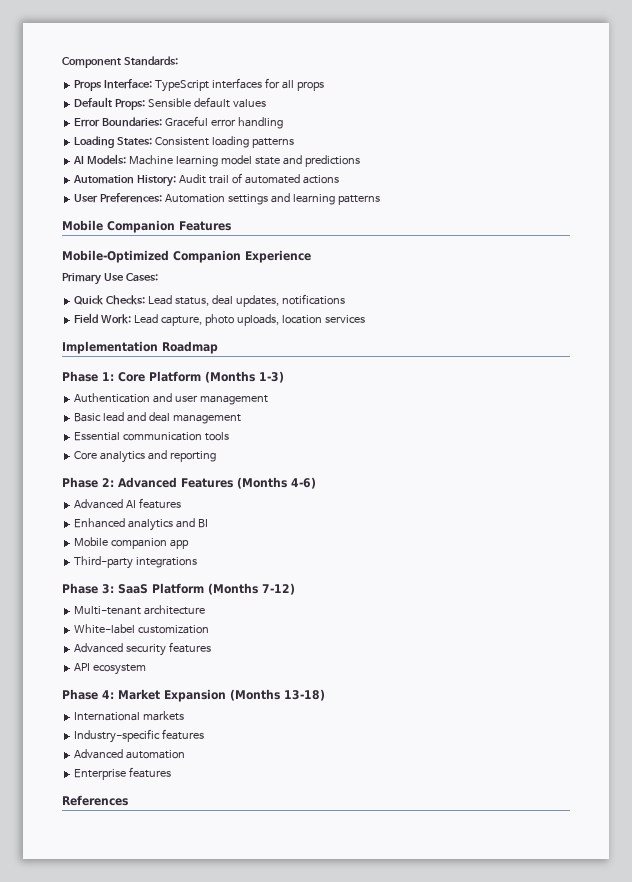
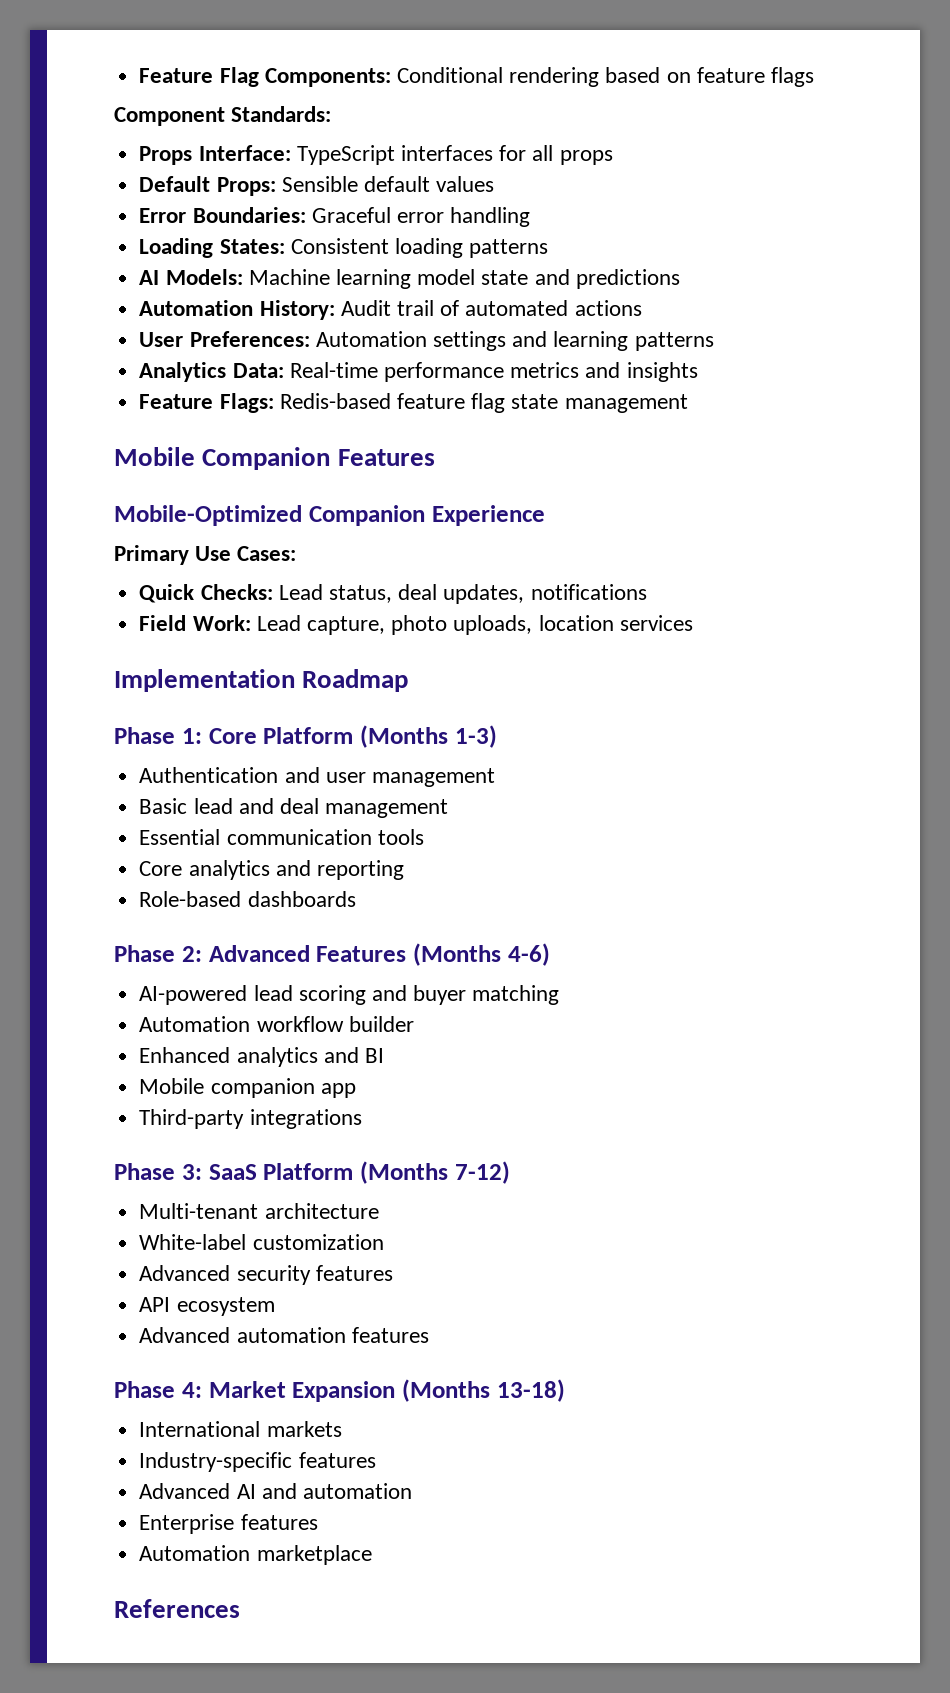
+ Feature Flag Components: Conditional rendering based on feature flags
+ Analytics Data: Real-time performance metrics and insights
+ Feature Flags: Redis-based feature flag state management
+ Role-based dashboards
- Advanced AI features
+ AI-powered lead scoring and buyer matching
+ Automation workflow builder
+ Advanced automation features
- Advanced automation
+ Advanced AI and automation
+ Automation marketplace

